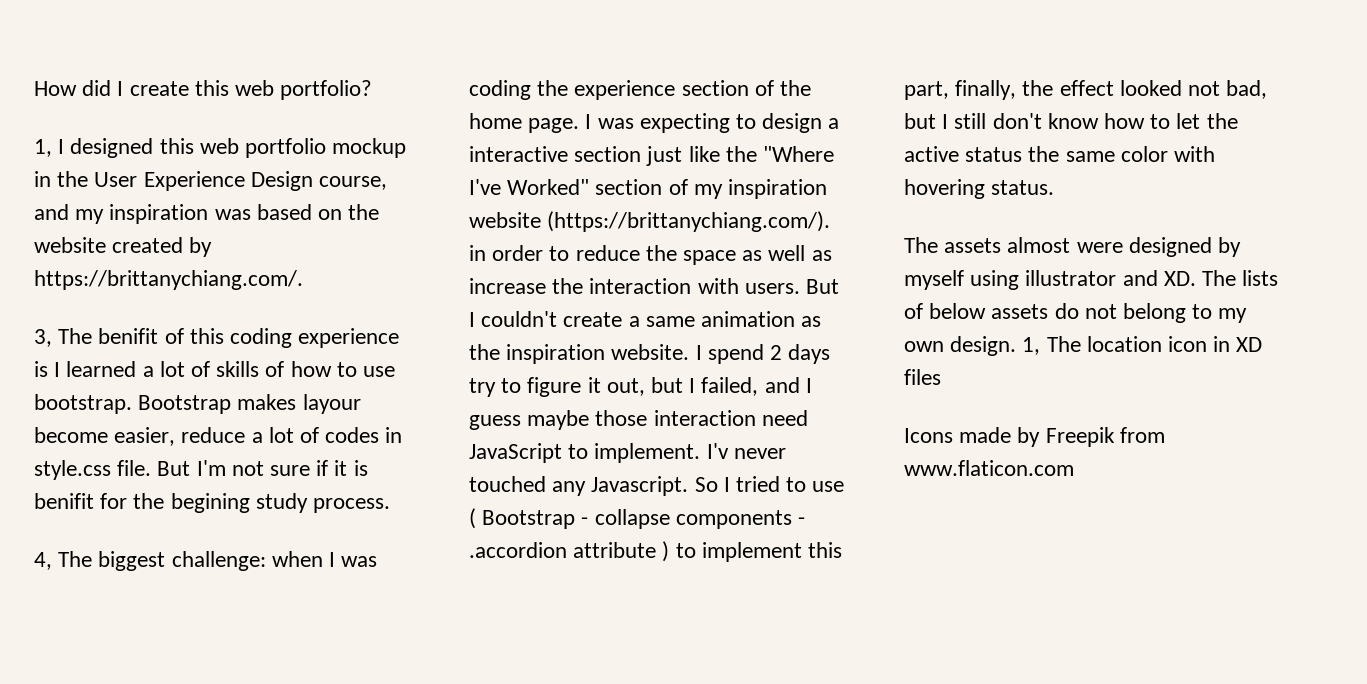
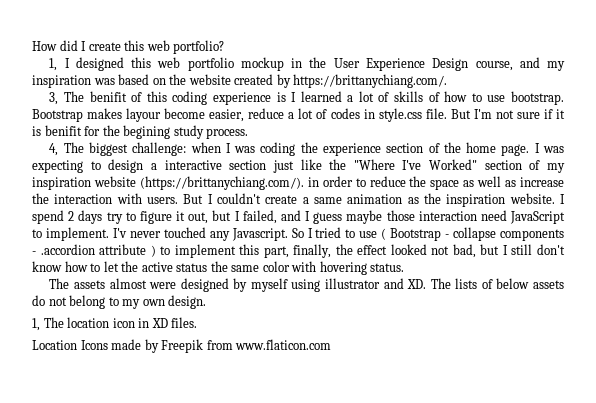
- The assets almost were designed by myself using illustrator and XD. The lists of below assets do not belong to my own design. 1, The location icon in XD files
- Icons made by Freepik from www.flaticon.com
+ The assets almost were designed by myself using illustrator and XD. The lists of below assets do not belong to my own design.
+ 1, The location icon in XD files.
+ Location Icons made by Freepik from www.flaticon.com

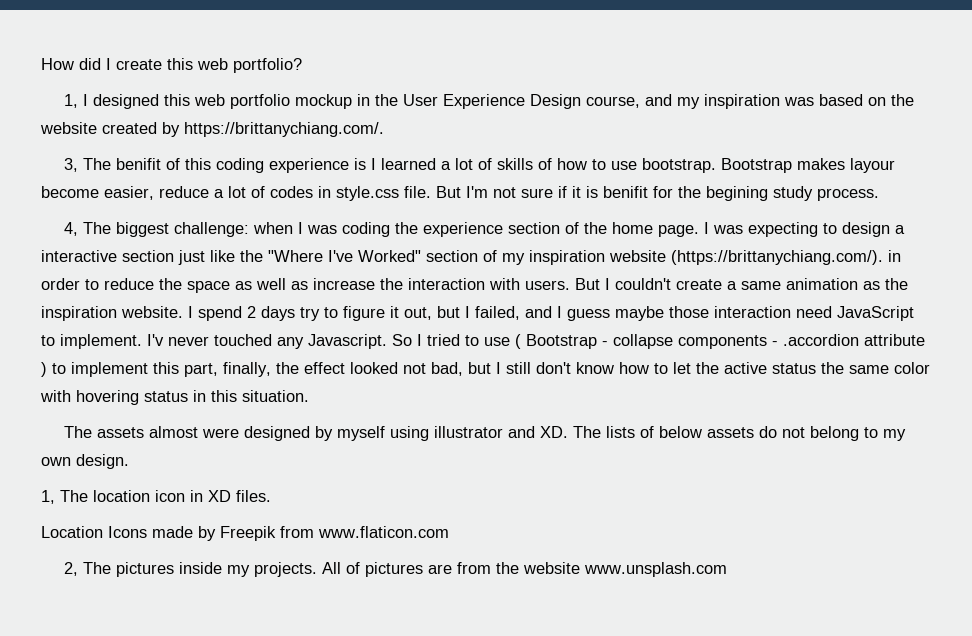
- So I tried to use ( Bootstrap - collapse components - .accordion attribute ) to implement this part, finally, the effect looked not bad, but I still don't know how to let the active status the same color with hovering status.
+ So I tried to use ( Bootstrap - collapse components - .accordion attribute ) to implement this part, finally, the effect looked not bad, but I still don't know how to let the active status the same color with hovering status in this situation.
+ 2, The pictures inside my projects. All of pictures are from the website www.unsplash.com

